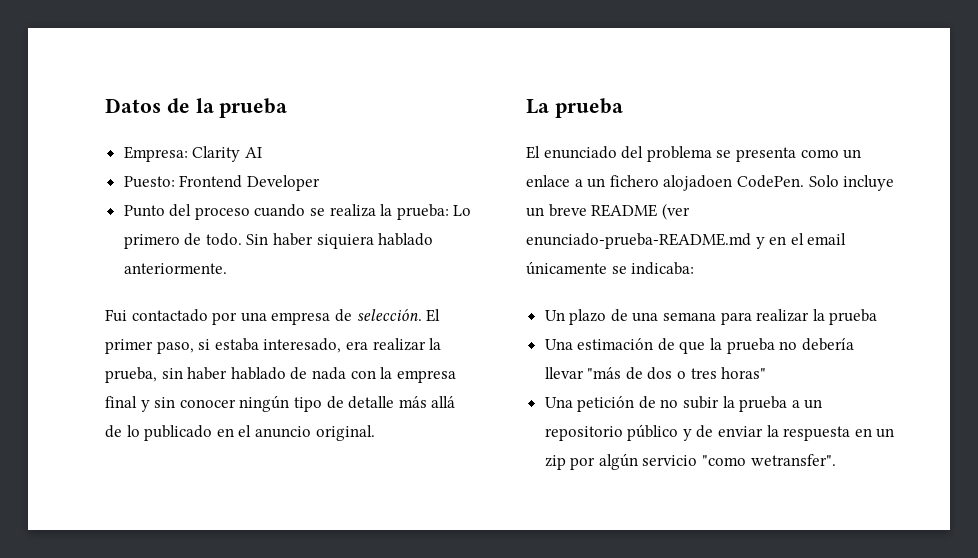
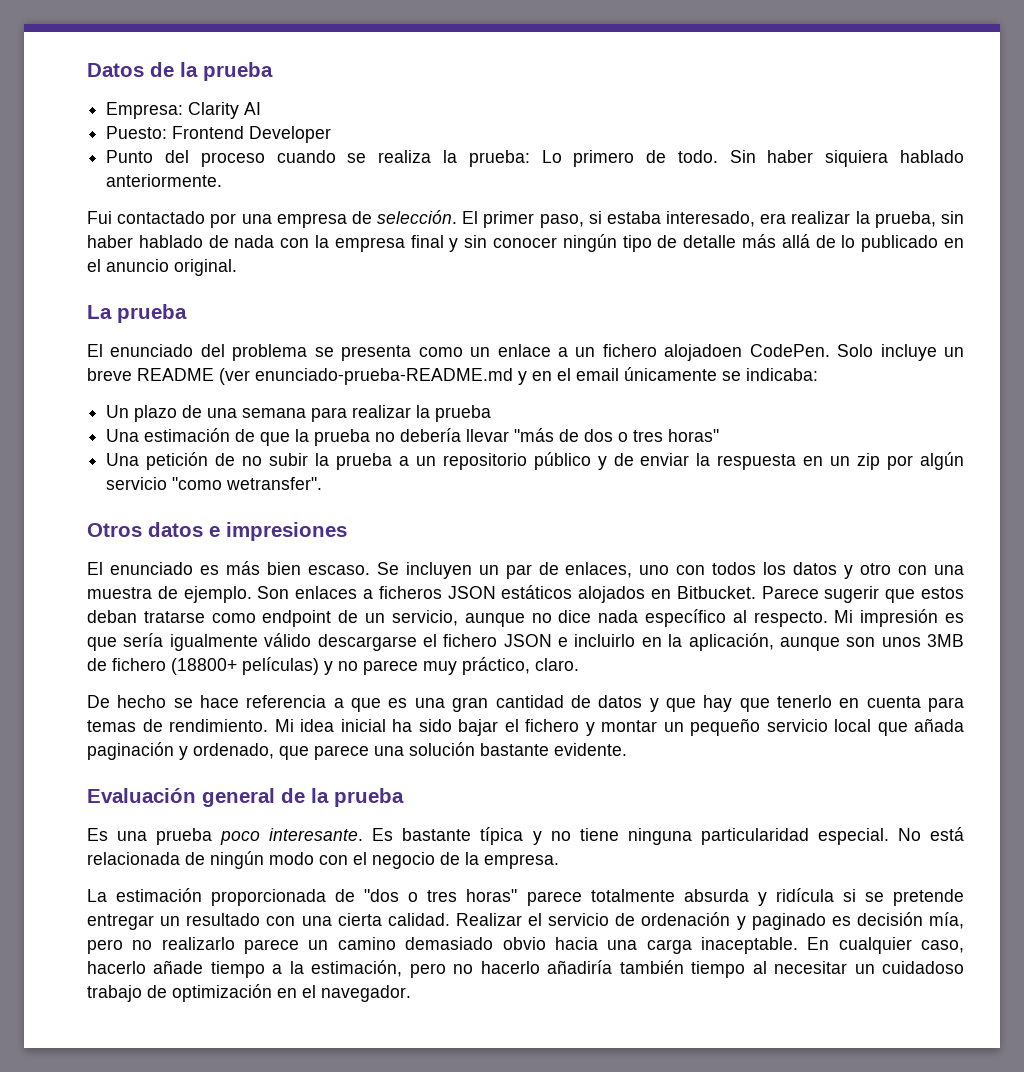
+ Otros datos e impresiones
+ El enunciado es más bien escaso. Se incluyen un par de enlaces, uno con todos los datos y otro con una muestra de ejemplo. Son enlaces a ficheros JSON estáticos alojados en Bitbucket. Parece sugerir que estos deban tratarse como endpoint de un servicio, aunque no dice nada específico al respecto. Mi impresión es que sería igualmente válido descargarse el fichero JSON e incluirlo en la aplicación, aunque son unos 3MB de fichero (18800+ películas) y no parece muy práctico, claro.
+ De hecho se hace referencia a que es una gran cantidad de datos y que hay que tenerlo en cuenta para temas de rendimiento. Mi idea inicial ha sido bajar el fichero y montar un pequeño servicio local que añada paginación y ordenado, que parece una solución bastante evidente.
+ Evaluación general de la prueba
+ Es una prueba poco interesante. Es bastante típica y no tiene ninguna particularidad especial. No está relacionada de ningún modo con el negocio de la empresa.
+ La estimación proporcionada de "dos o tres horas" parece totalmente absurda y ridícula si se pretende entregar un resultado con una cierta calidad. Realizar el servicio de ordenación y paginado es decisión mía, pero no realizarlo parece un camino demasiado obvio hacia una carga inaceptable. En cualquier caso, hacerlo añade tiempo a la estimación, pero no hacerlo añadiría también tiempo al necesitar un cuidadoso trabajo de optimización en el navegador.

